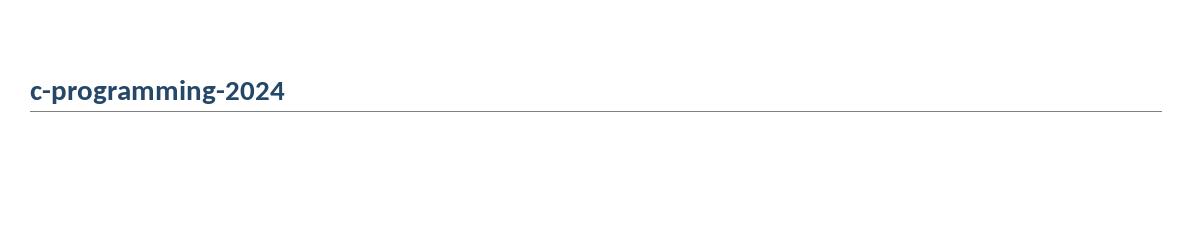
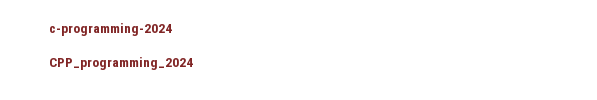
+ CPP_programming_2024

